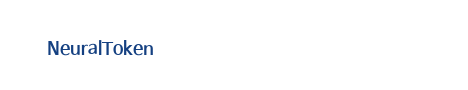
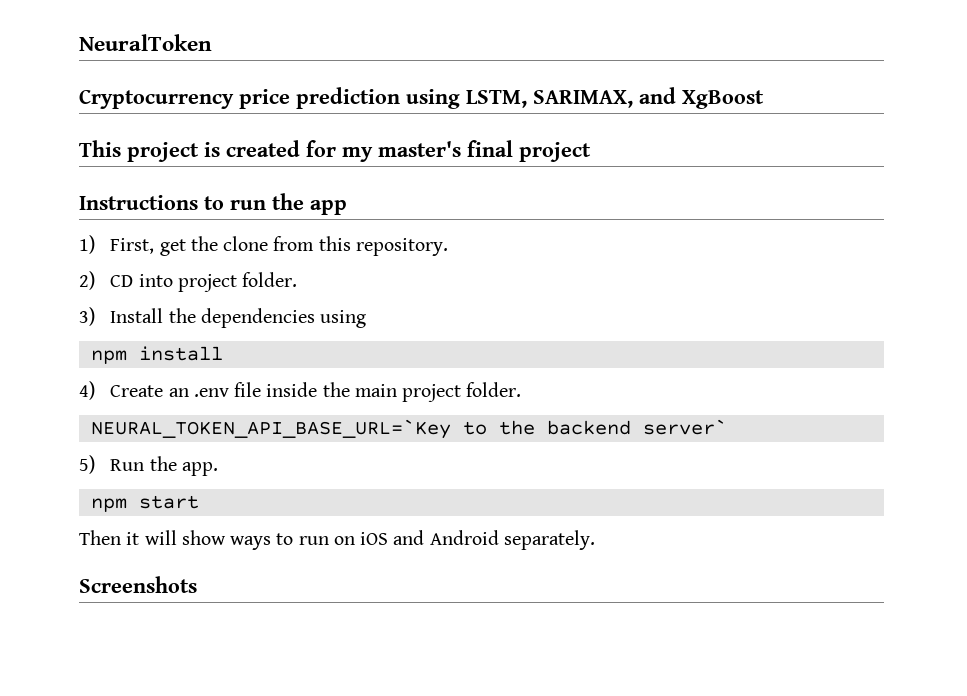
+ Cryptocurrency price prediction using LSTM, SARIMAX, and XgBoost
+ This project is created for my master's final project
+ Instructions to run the app
+ 1) First, get the clone from this repository.
+ 2) CD into project folder.
+ 3) Install the dependencies using
+ npm install
+ 4) Create an .env file inside the main project folder.
+ NEURAL_TOKEN_API_BASE_URL=`Key to the backend server`
+ 5) Run the app.
+ npm start
+ Then it will show ways to run on iOS and Android separately.
+ Screenshots

